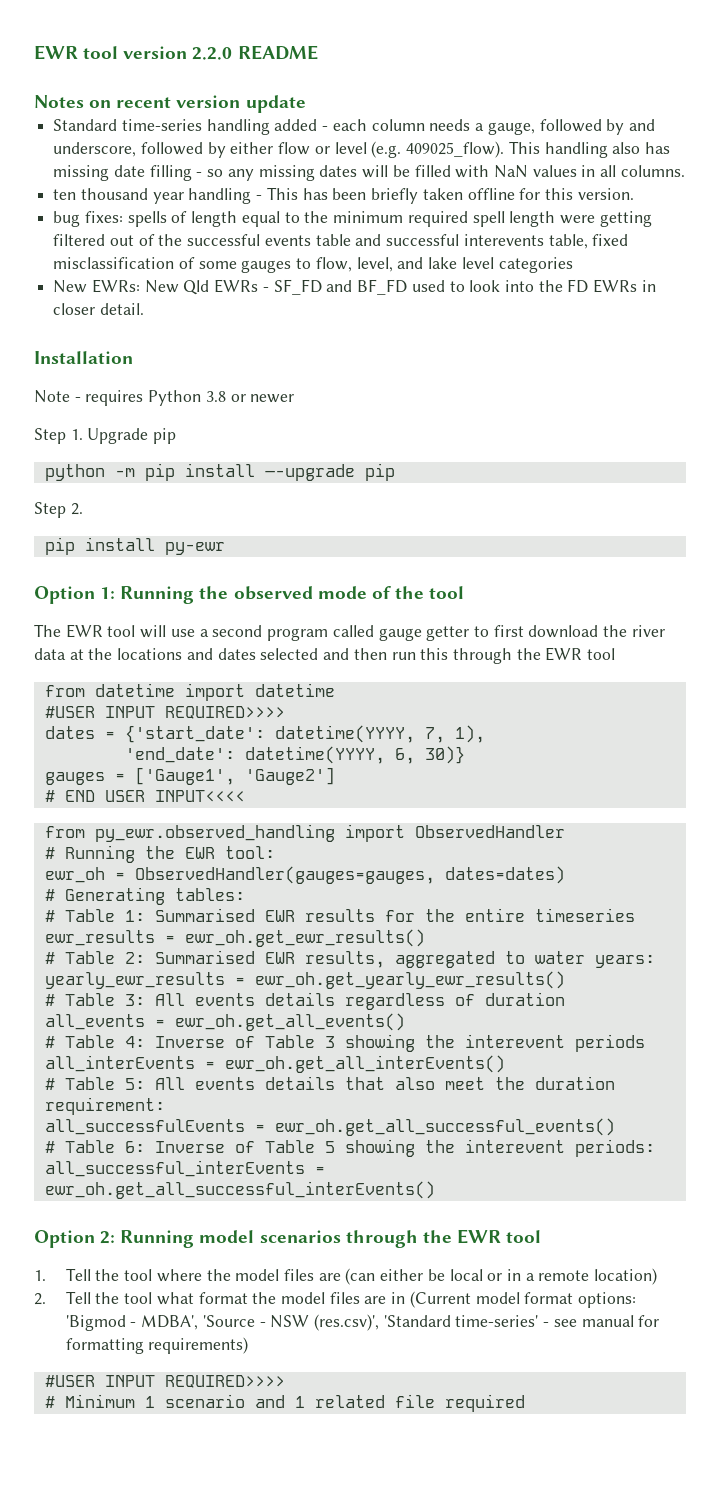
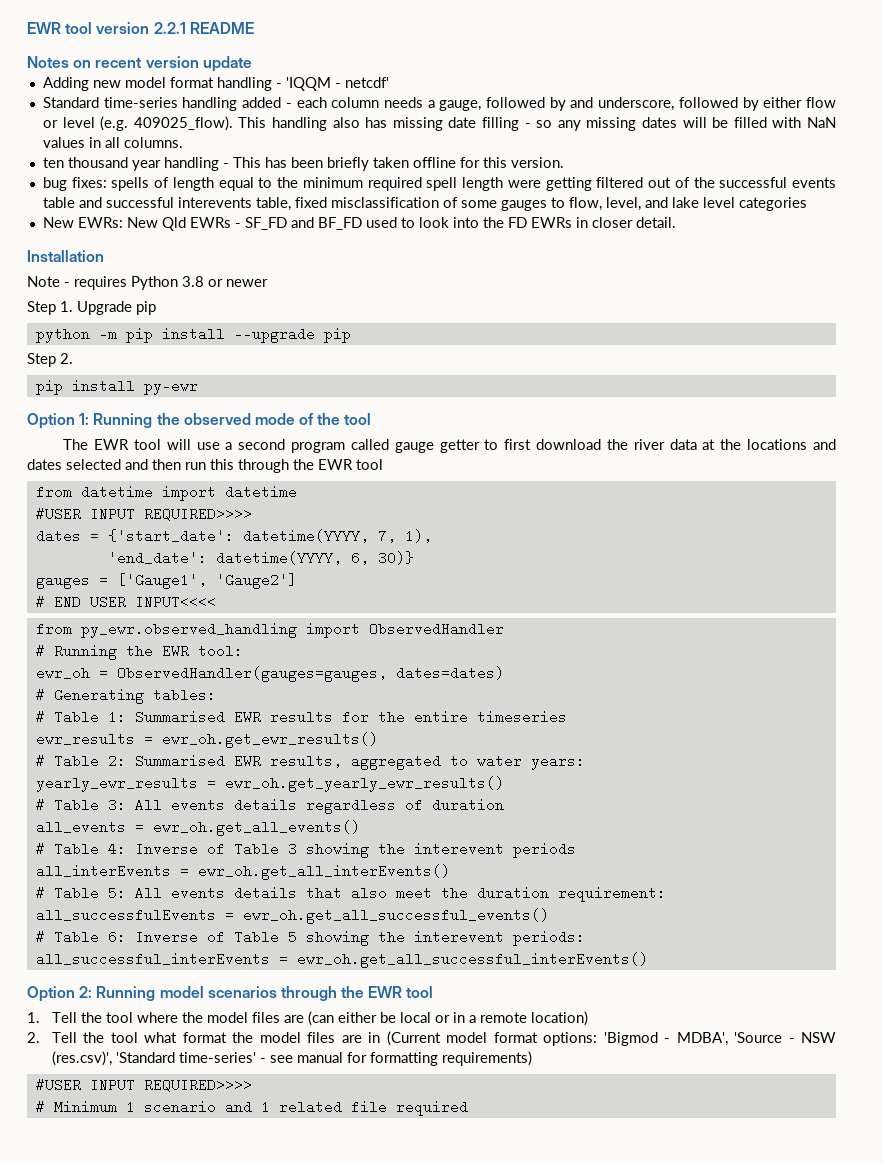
- EWR tool version 2.2.0 README
+ EWR tool version 2.2.1 README
+ Adding new model format handling - 'IQQM - netcdf'

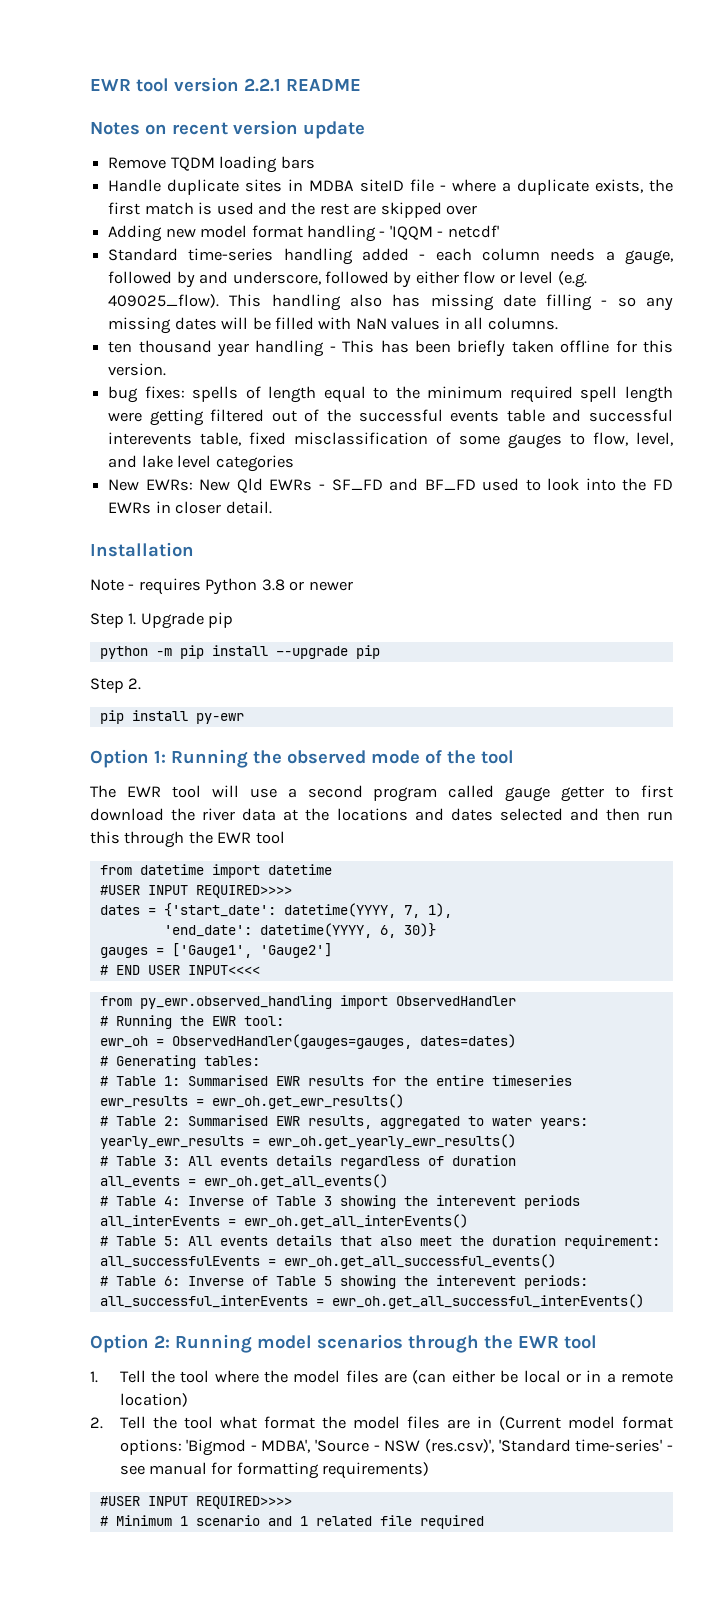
+ Remove TQDM loading bars
+ Handle duplicate sites in MDBA siteID file - where a duplicate exists, the first match is used and the rest are skipped over

